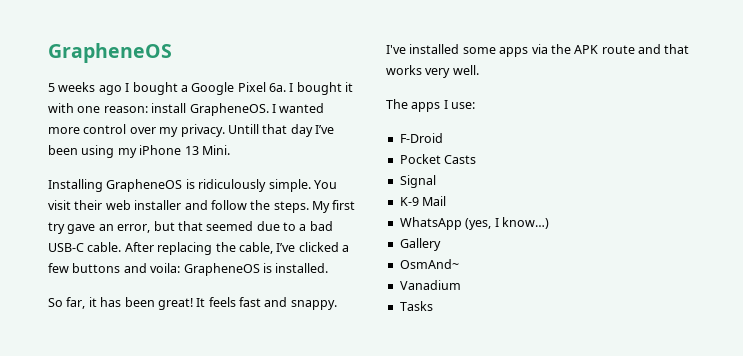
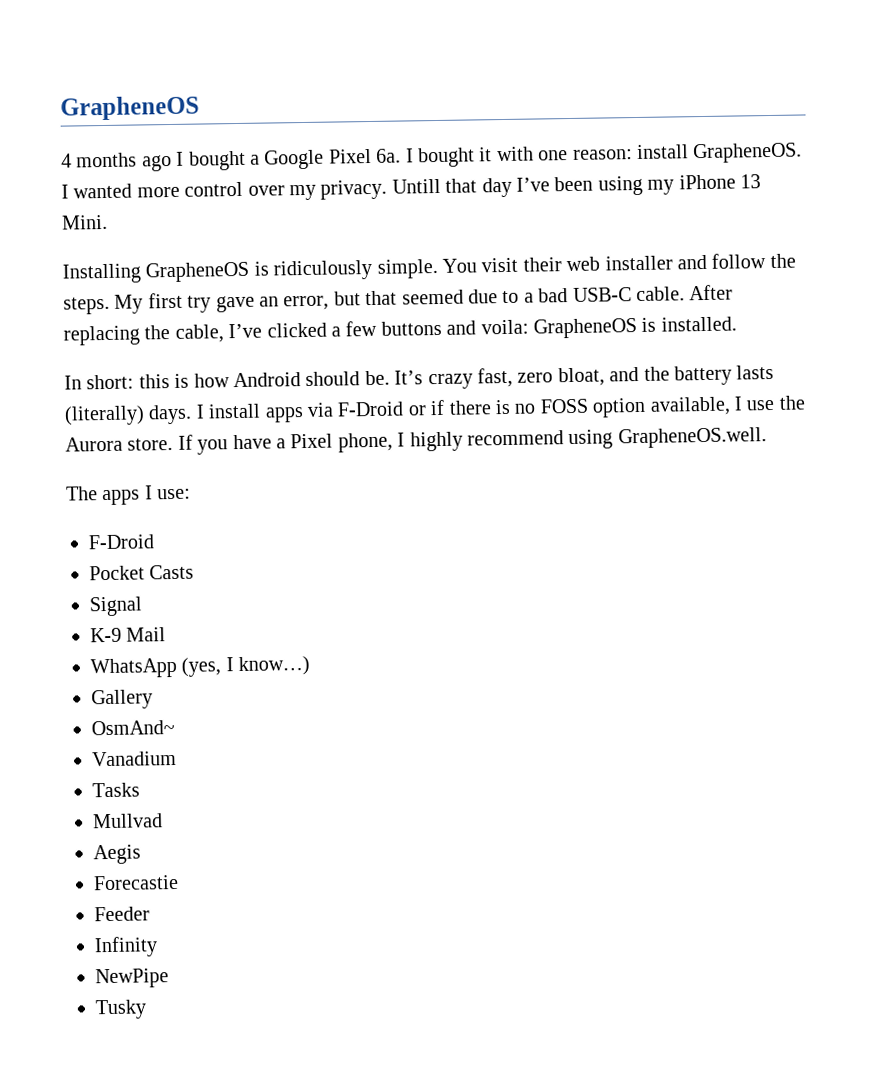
- 5 weeks ago I bought a Google Pixel 6a.
+ 4 months ago I bought a Google Pixel 6a.
- So far, it has been great! It feels fast and snappy. I've installed some apps via the APK route and that works very well.
+ In short: this is how Android should be. It’s crazy fast, zero bloat, and the battery lasts (literally) days. I install apps via F-Droid or if there is no FOSS option available, I use the Aurora store. If you have a Pixel phone, I highly recommend using GrapheneOS.well.
+ Mullvad
+ Aegis
+ Forecastie
+ Feeder
+ Infinity
+ NewPipe
+ Tusky

